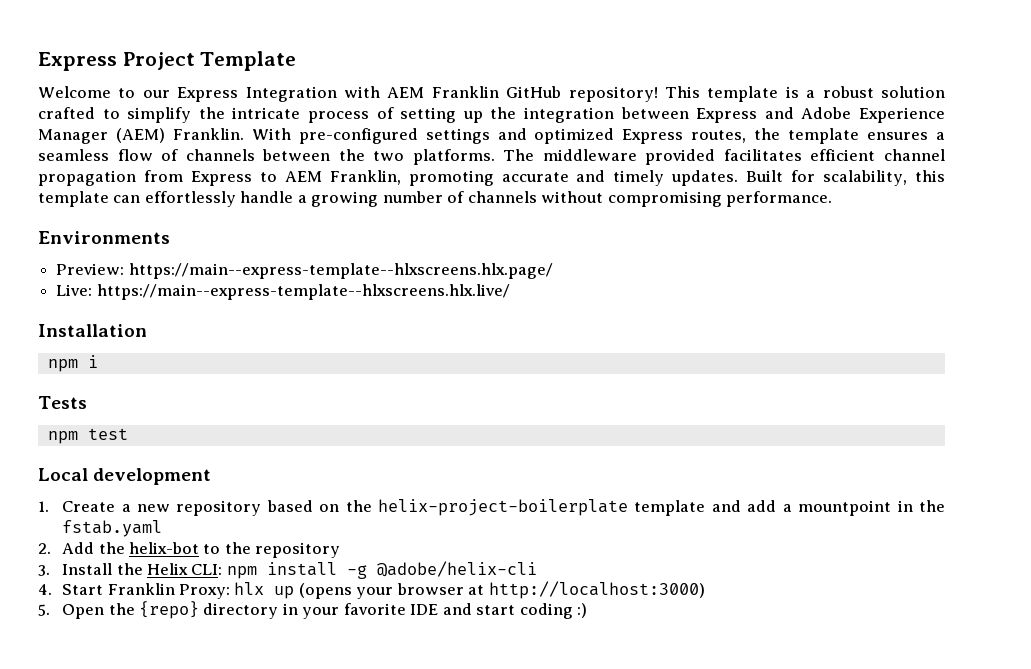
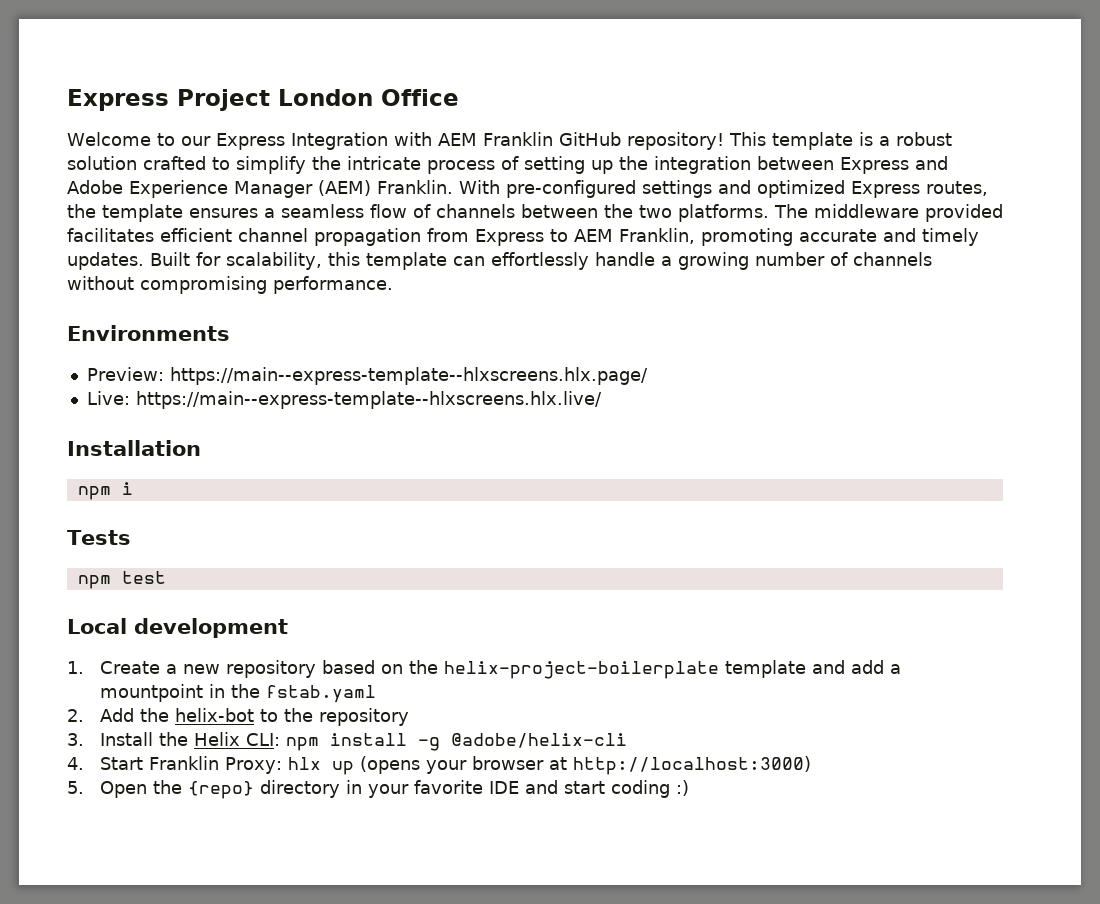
- Express Project Template
+ Express Project London Office

